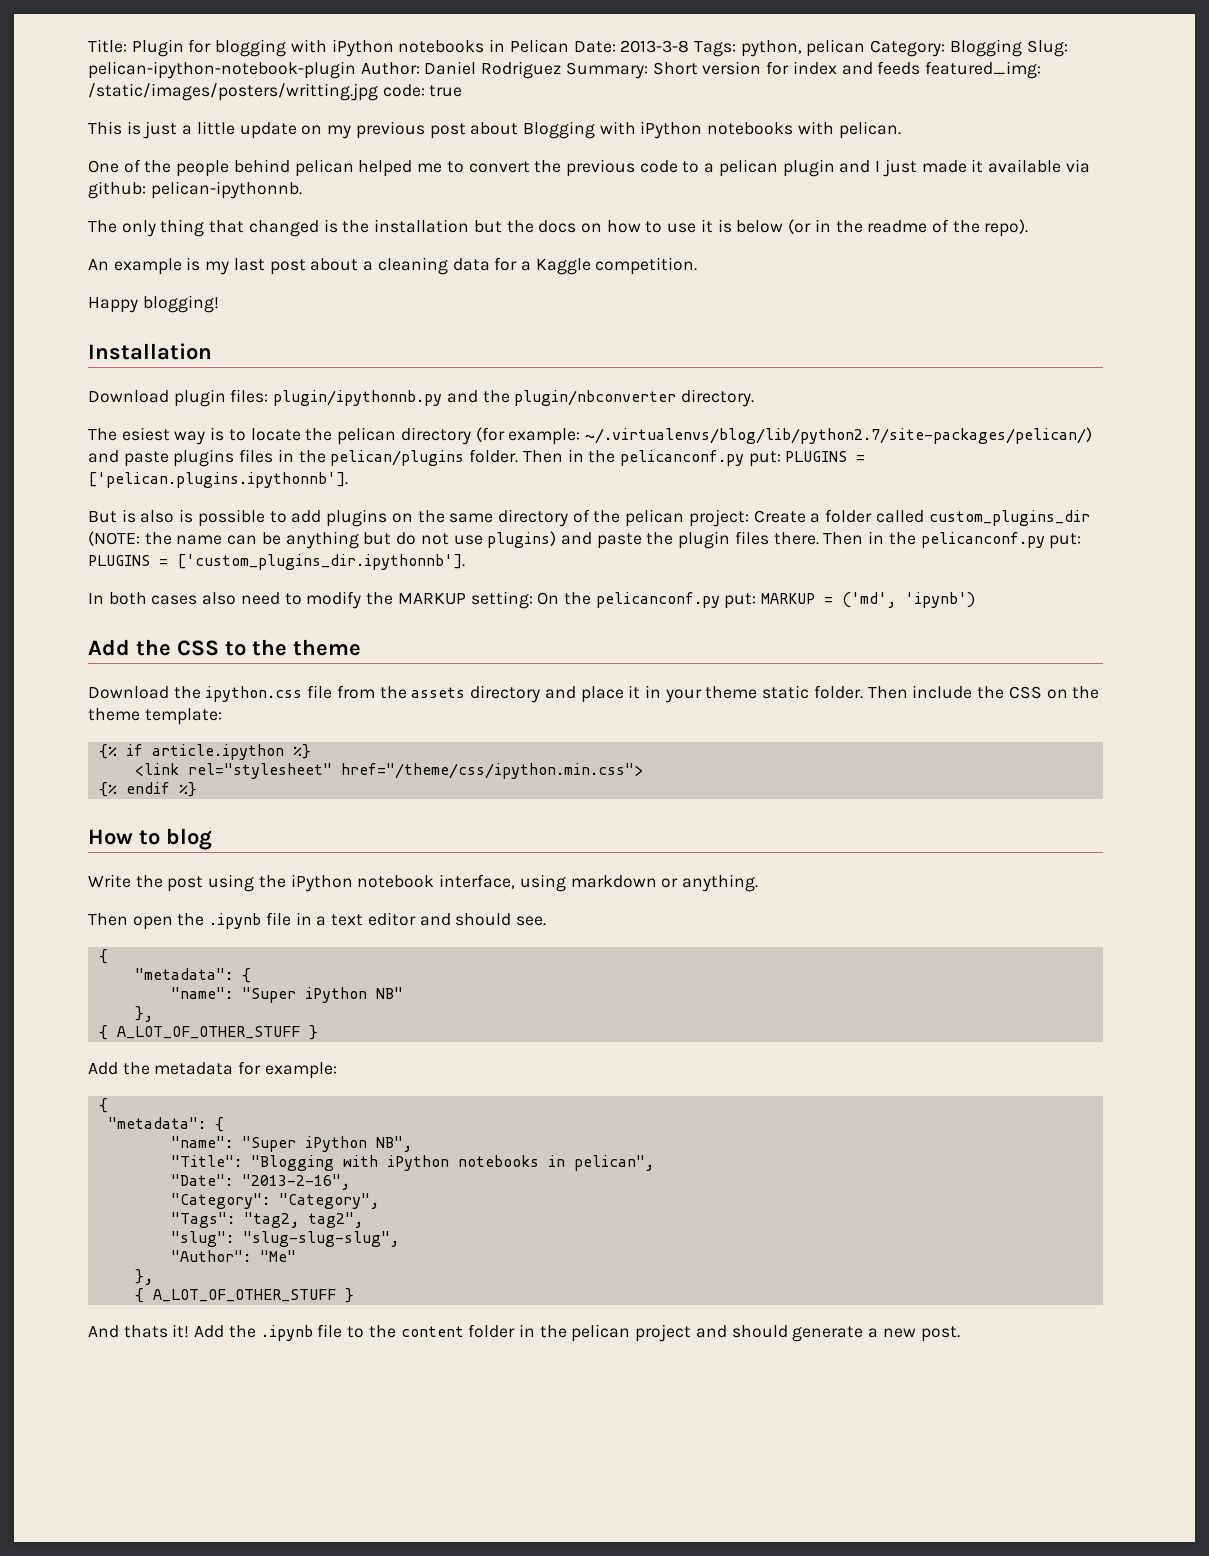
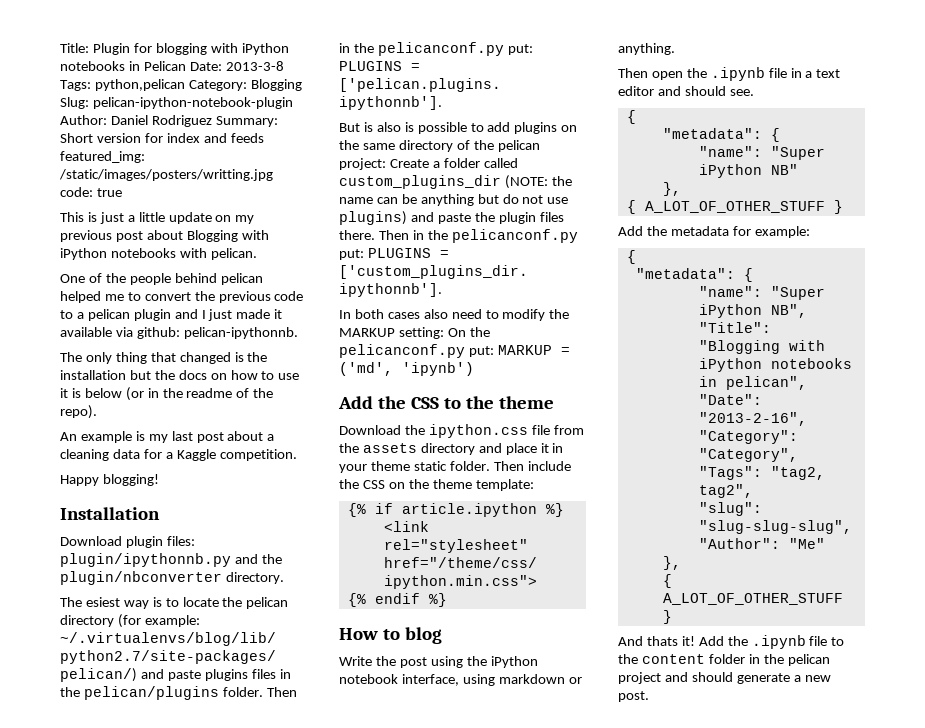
- Title: Plugin for blogging with iPython notebooks in Pelican Date: 2013-3-8 Tags: python, pelican Category: Blogging Slug: pelican-ipython-notebook-plugin Author: Daniel Rodriguez Summary: Short version for index and feeds featured_img: /static/images/posters/writting.jpg code: true
+ Title: Plugin for blogging with iPython notebooks in Pelican Date: 2013-3-8 Tags: python,pelican Category: Blogging Slug: pelican-ipython-notebook-plugin Author: Daniel Rodriguez Summary: Short version for index and feeds featured_img: /static/images/posters/writting.jpg code: true

